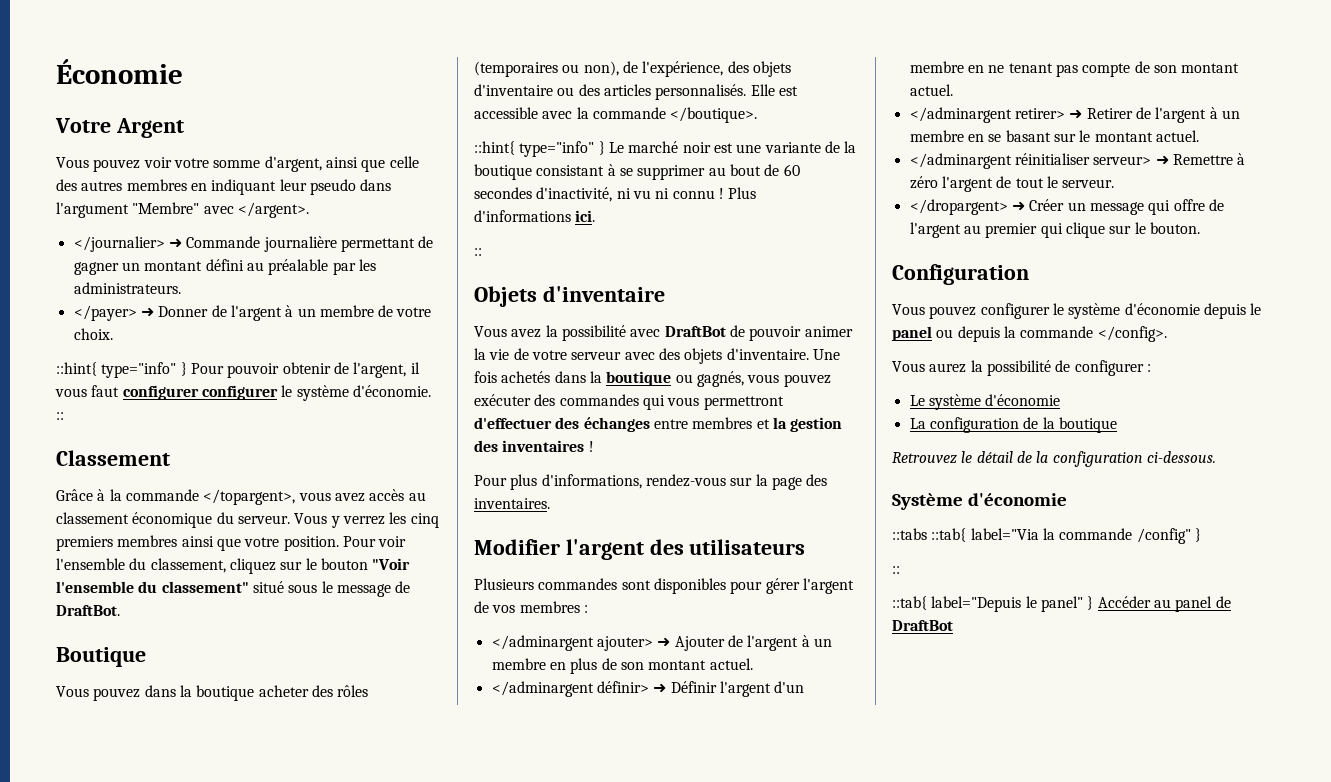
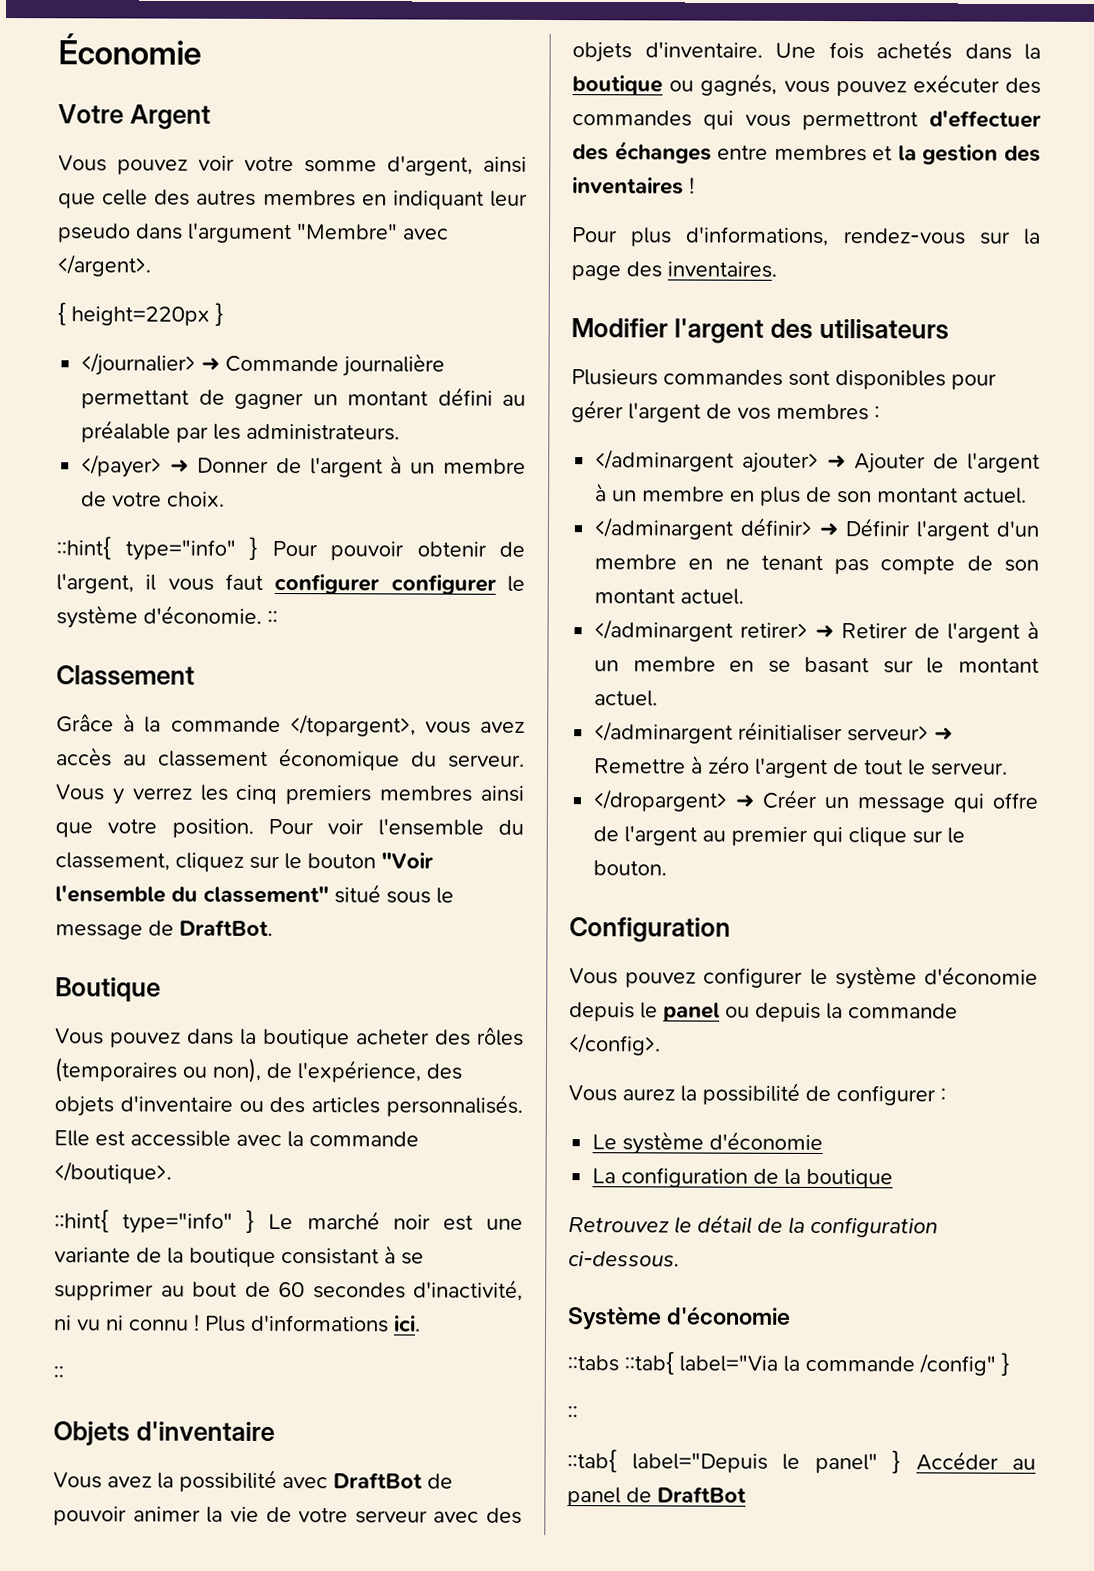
+ { height=220px }

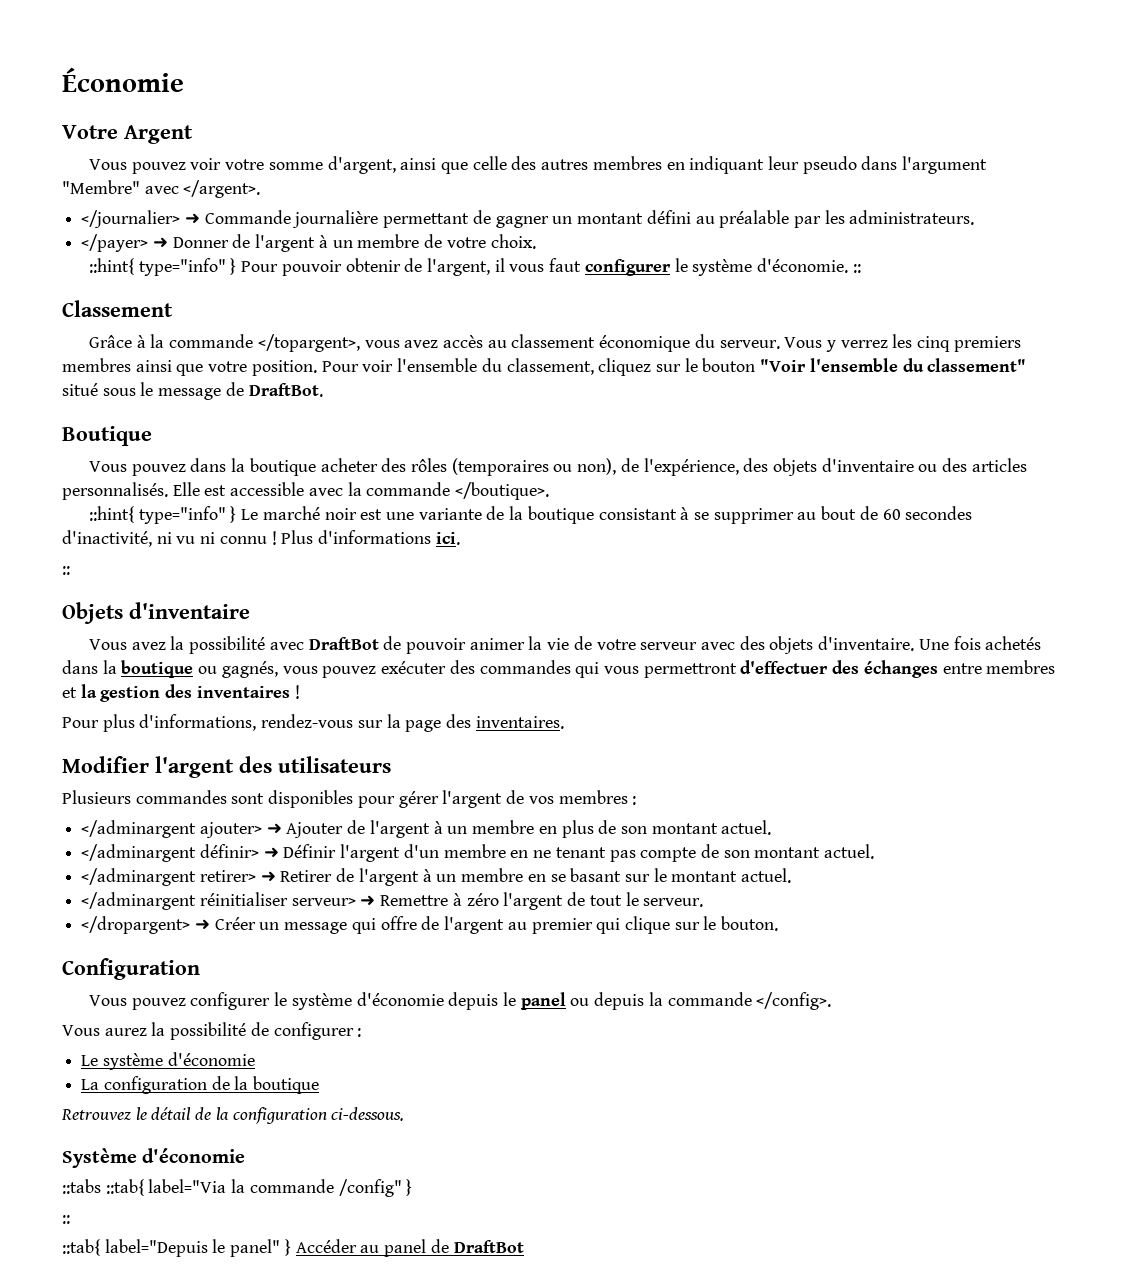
- { height=220px }
- ::hint{ type="info" } Pour pouvoir obtenir de l'argent, il vous faut configurer configurer le système d'économie. ::
+ ::hint{ type="info" } Pour pouvoir obtenir de l'argent, il vous faut configurer le système d'économie. ::

